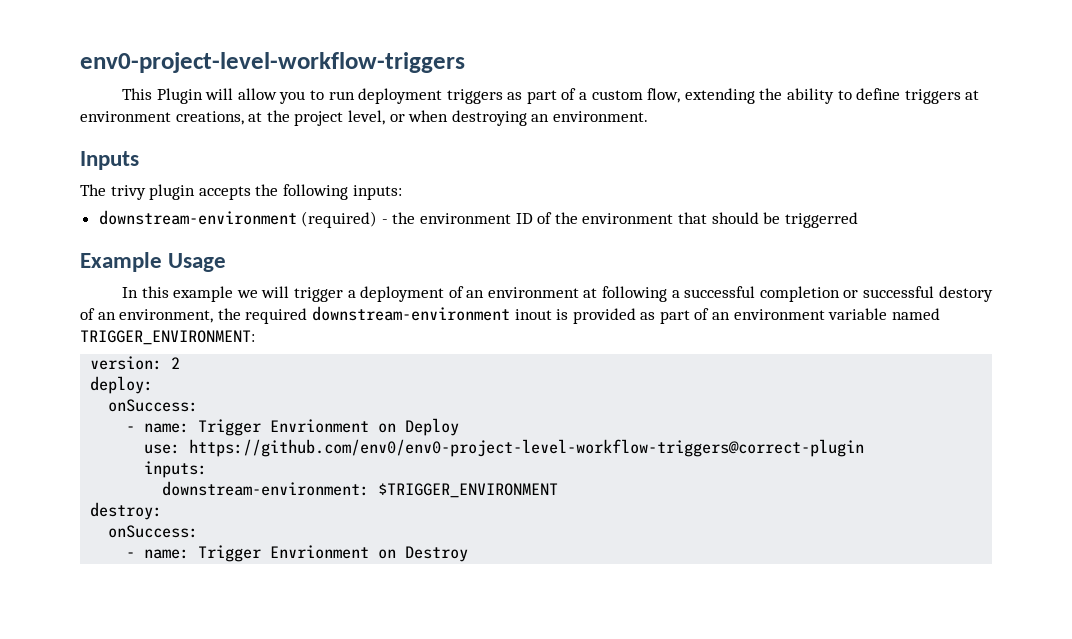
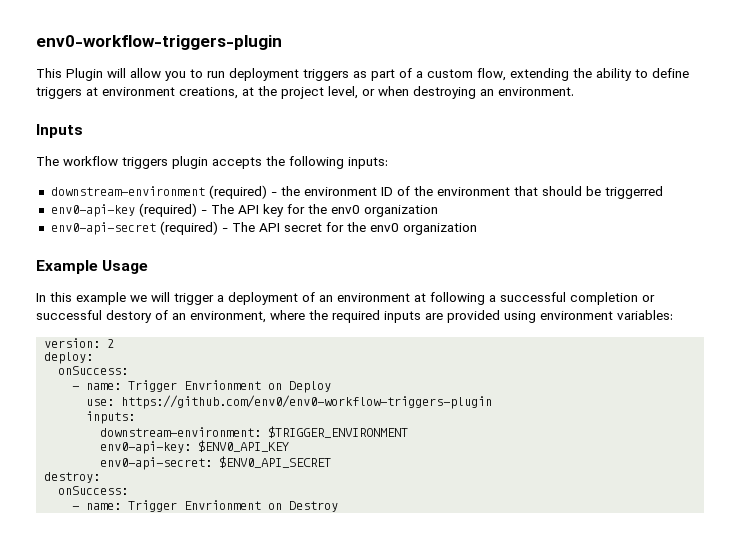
- env0-project-level-workflow-triggers
+ env0-workflow-triggers-plugin
- The trivy plugin accepts the following inputs:
+ The workflow triggers plugin accepts the following inputs:
+ env0-api-key (required) - The API key for the env0 organization
+ env0-api-secret (required) - The API secret for the env0 organization
- In this example we will trigger a deployment of an environment at following a successful completion or successful destory of an environment, the required downstream-environment inout is provided as part of an environment variable named TRIGGER_ENVIRONMENT:
+ In this example we will trigger a deployment of an environment at following a successful completion or successful destory of an environment, where the required inputs are provided using environment variables:
- use: https://github.com/env0/env0-project-level-workflow-triggers@correct-plugin
+ use: https://github.com/env0/env0-workflow-triggers-plugin
+ env0-api-key: $ENV0_API_KEY
+ env0-api-secret: $ENV0_API_SECRET

